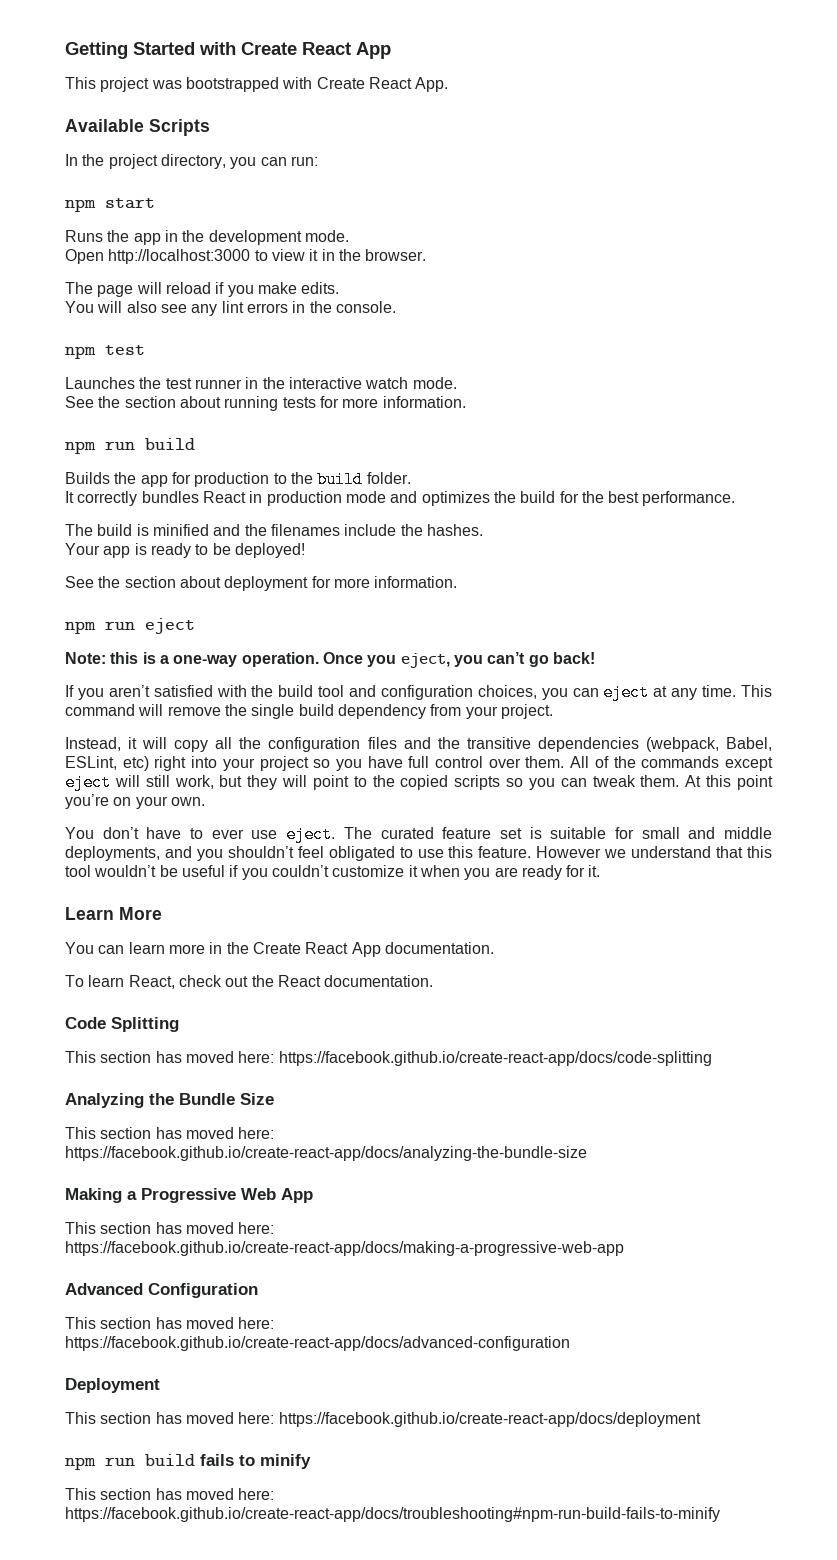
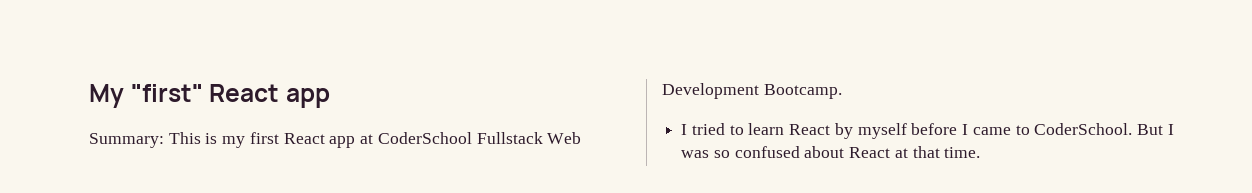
- Getting Started with Create React App
- This project was bootstrapped with Create React App.
- Available Scripts
- In the project directory, you can run:
- npm start
- Runs the app in the development mode.
- Open http://localhost:3000 to view it in the browser.
- The page will reload if you make edits.
- You will also see any lint errors in the console.
- npm test
- Launches the test runner in the interactive watch mode.
- See the section about running tests for more information.
- npm run build
- Builds the app for production to the build folder.
- It correctly bundles React in production mode and optimizes the build for the best performance.
- The build is minified and the filenames include the hashes.
- Your app is ready to be deployed!
- See the section about deployment for more information.
- npm run eject
- Note: this is a one-way operation. Once you eject, you can’t go back!
- If you aren’t satisfied with the build tool and configuration choices, you can eject at any time. This command will remove the single build dependency from your project.
- Instead, it will copy all the configuration files and the transitive dependencies (webpack, Babel, ESLint, etc) right into your project so you have full control over them. All of the commands except eject will still work, but they will point to the copied scripts so you can tweak them. At this point you’re on your own.
- You don’t have to ever use eject. The curated feature set is suitable for small and middle deployments, and you shouldn’t feel obligated to use this feature. However we understand that this tool wouldn’t be useful if you couldn’t customize it when you are ready for it.
- Learn More
- You can learn more in the Create React App documentation.
- To learn React, check out the React documentation.
- Code Splitting
- This section has moved here: https://facebook.github.io/create-react-app/docs/code-splitting
- Analyzing the Bundle Size
- This section has moved here: https://facebook.github.io/create-react-app/docs/analyzing-the-bundle-size
- Making a Progressive Web App
- This section has moved here: https://facebook.github.io/create-react-app/docs/making-a-progressive-web-app
- Advanced Configuration
- This section has moved here: https://facebook.github.io/create-react-app/docs/advanced-configuration
- Deployment
- This section has moved here: https://facebook.github.io/create-react-app/docs/deployment
- npm run build fails to minify
- This section has moved here: https://facebook.github.io/create-react-app/docs/troubleshooting#npm-run-build-fails-to-minify
+ My "first" React app
+ Summary: This is my first React app at CoderSchool Fullstack Web Development Bootcamp.
+ I tried to learn React by myself before I came to CoderSchool. But I was so confused about React at that time.

